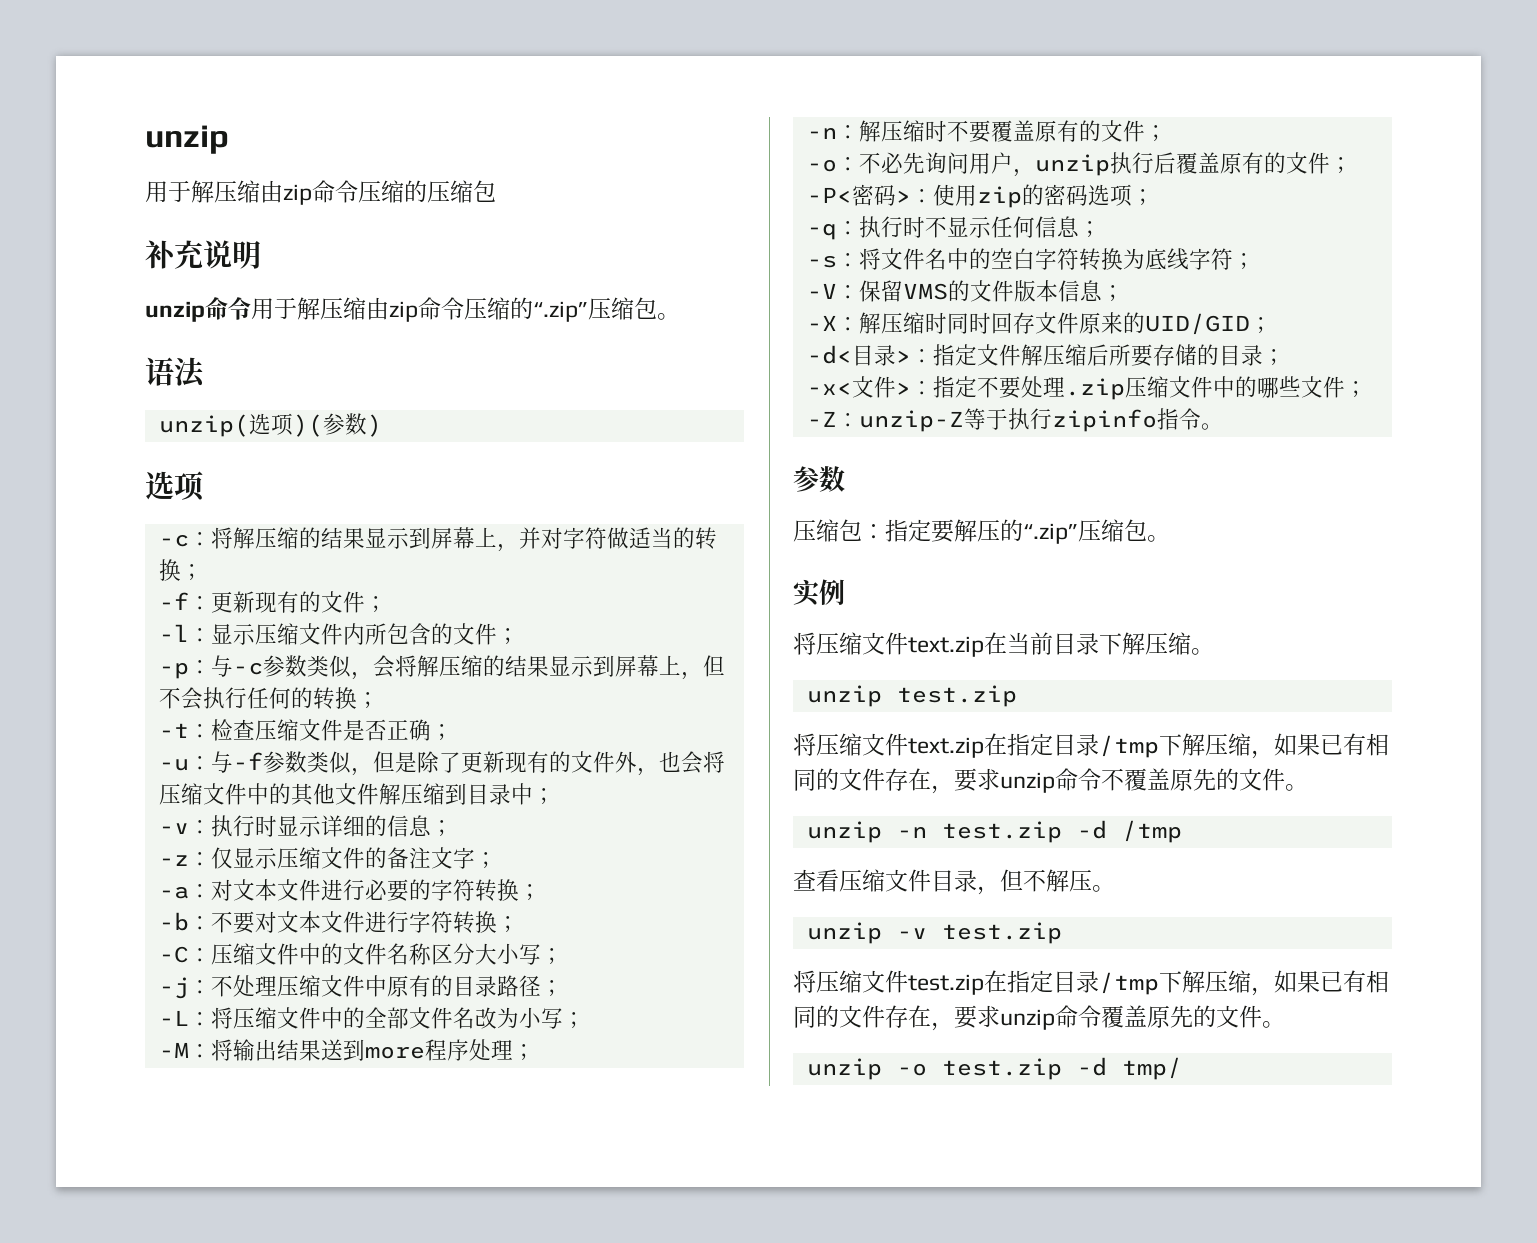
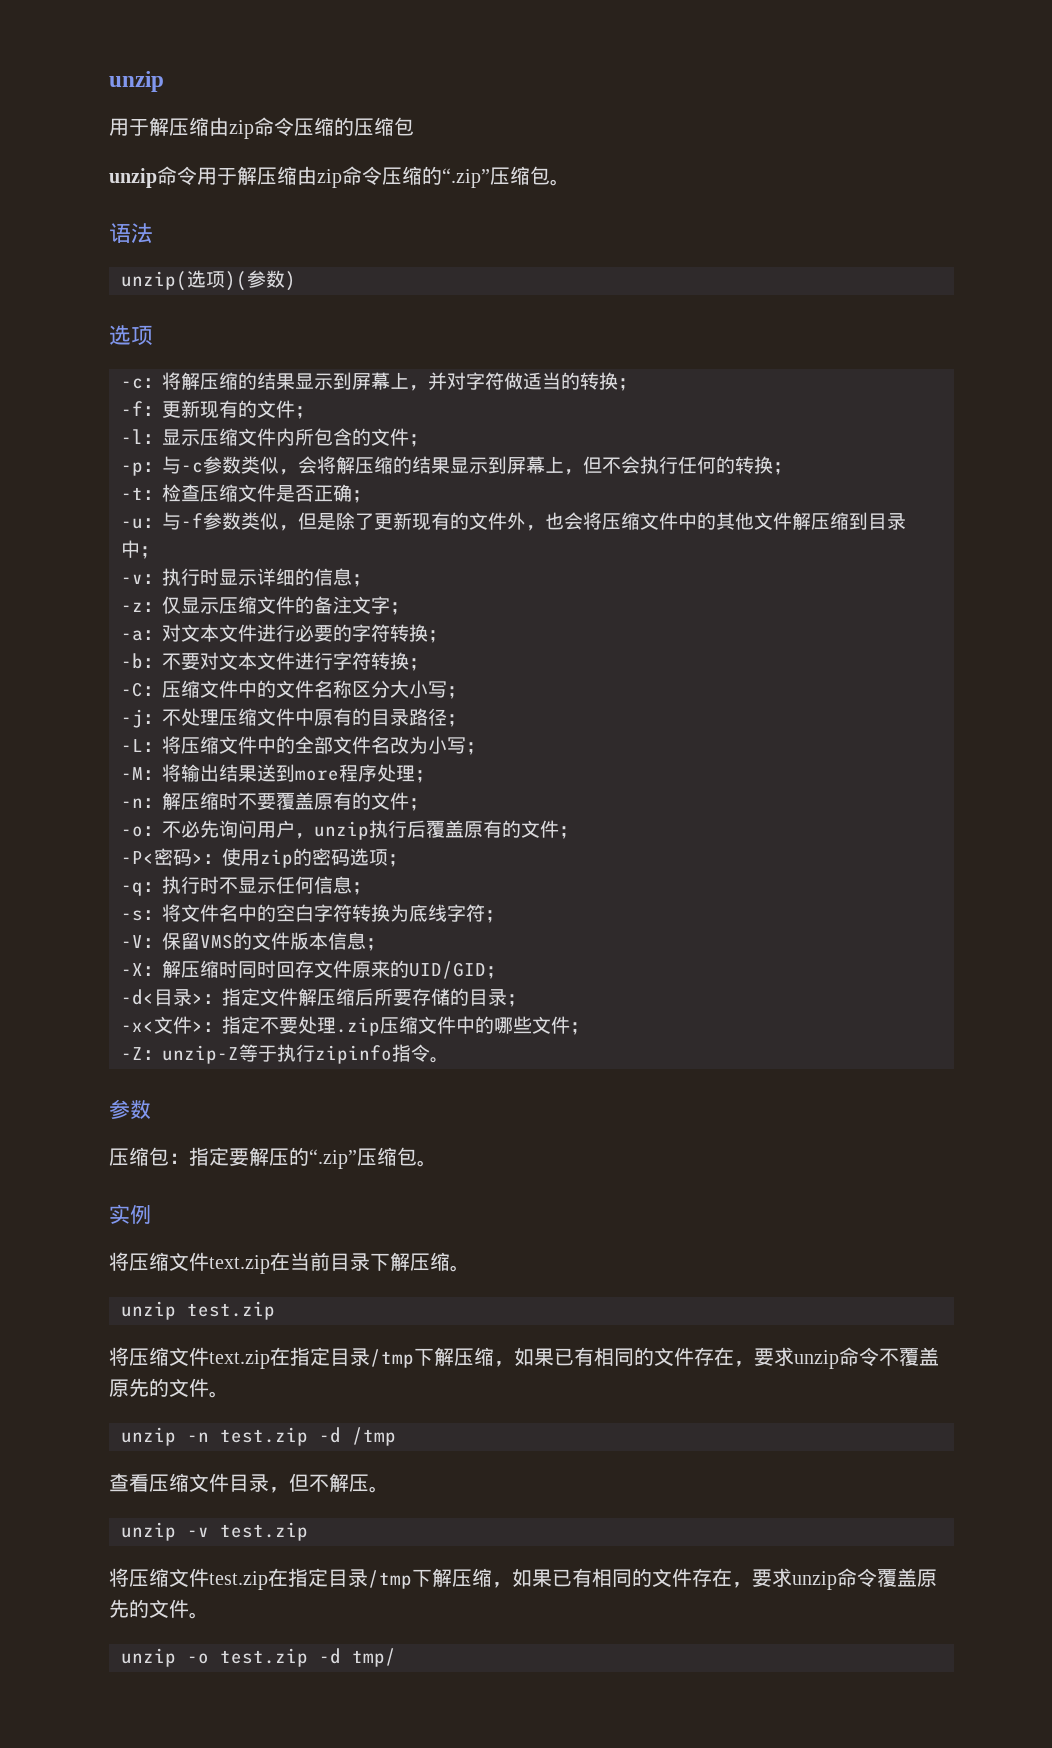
- 补充说明

